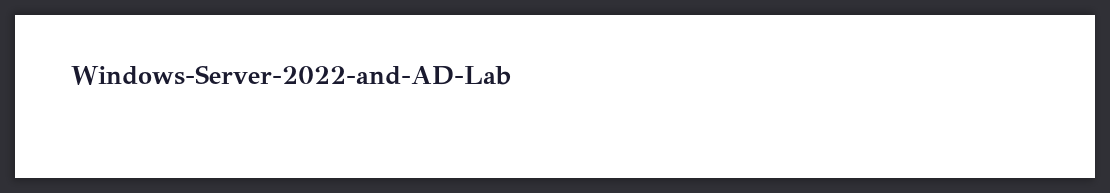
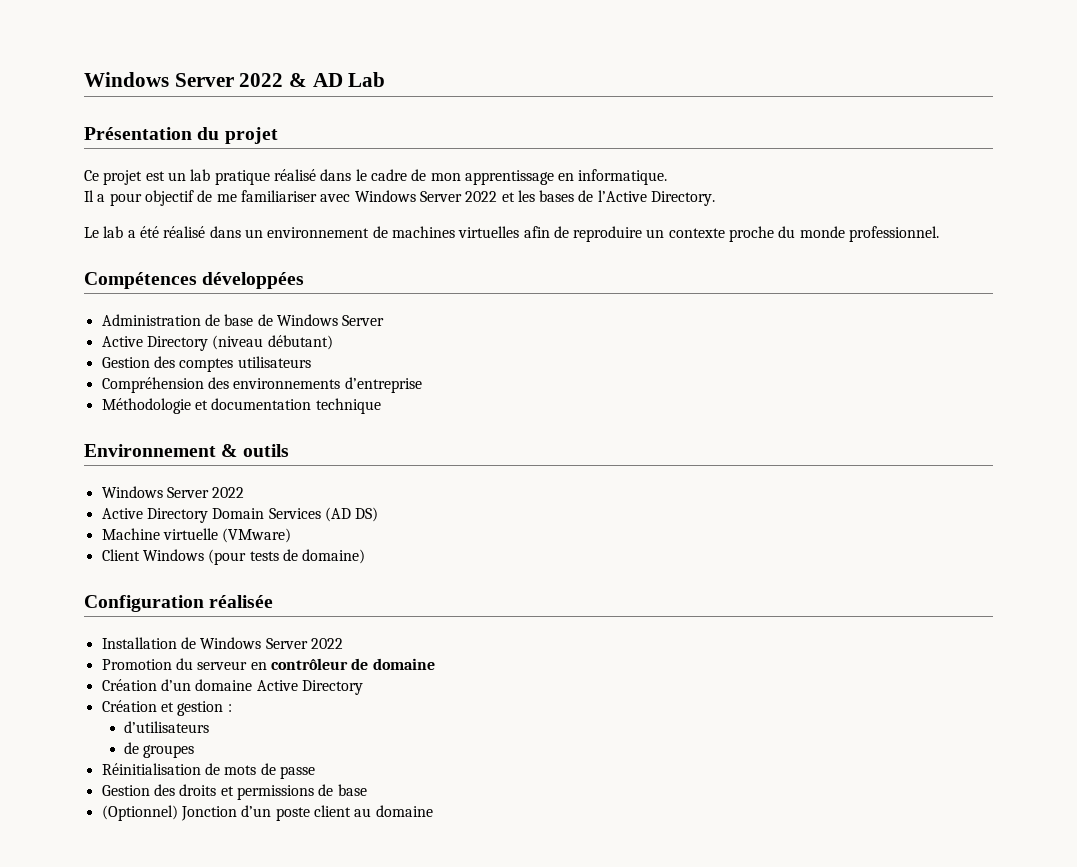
- Windows-Server-2022-and-AD-Lab
+ Windows Server 2022 & AD Lab
+ Présentation du projet
+ Ce projet est un lab pratique réalisé dans le cadre de mon apprentissage en informatique.
+ Il a pour objectif de me familiariser avec Windows Server 2022 et les bases de l’Active Directory.
+ Le lab a été réalisé dans un environnement de machines virtuelles afin de reproduire un contexte proche du monde professionnel.
+ Compétences développées
+ Administration de base de Windows Server
+ Active Directory (niveau débutant)
+ Gestion des comptes utilisateurs
+ Compréhension des environnements d’entreprise
+ Méthodologie et documentation technique
+ Environnement & outils
+ Windows Server 2022
+ Active Directory Domain Services (AD DS)
+ Machine virtuelle (VMware)
+ Client Windows (pour tests de domaine)
+ Configuration réalisée
+ Installation de Windows Server 2022
+ Promotion du serveur en contrôleur de domaine
+ Création d’un domaine Active Directory
+ Création et gestion :
+ d’utilisateurs
+ de groupes
+ Réinitialisation de mots de passe
+ Gestion des droits et permissions de base
+ (Optionnel) Jonction d’un poste client au domaine

